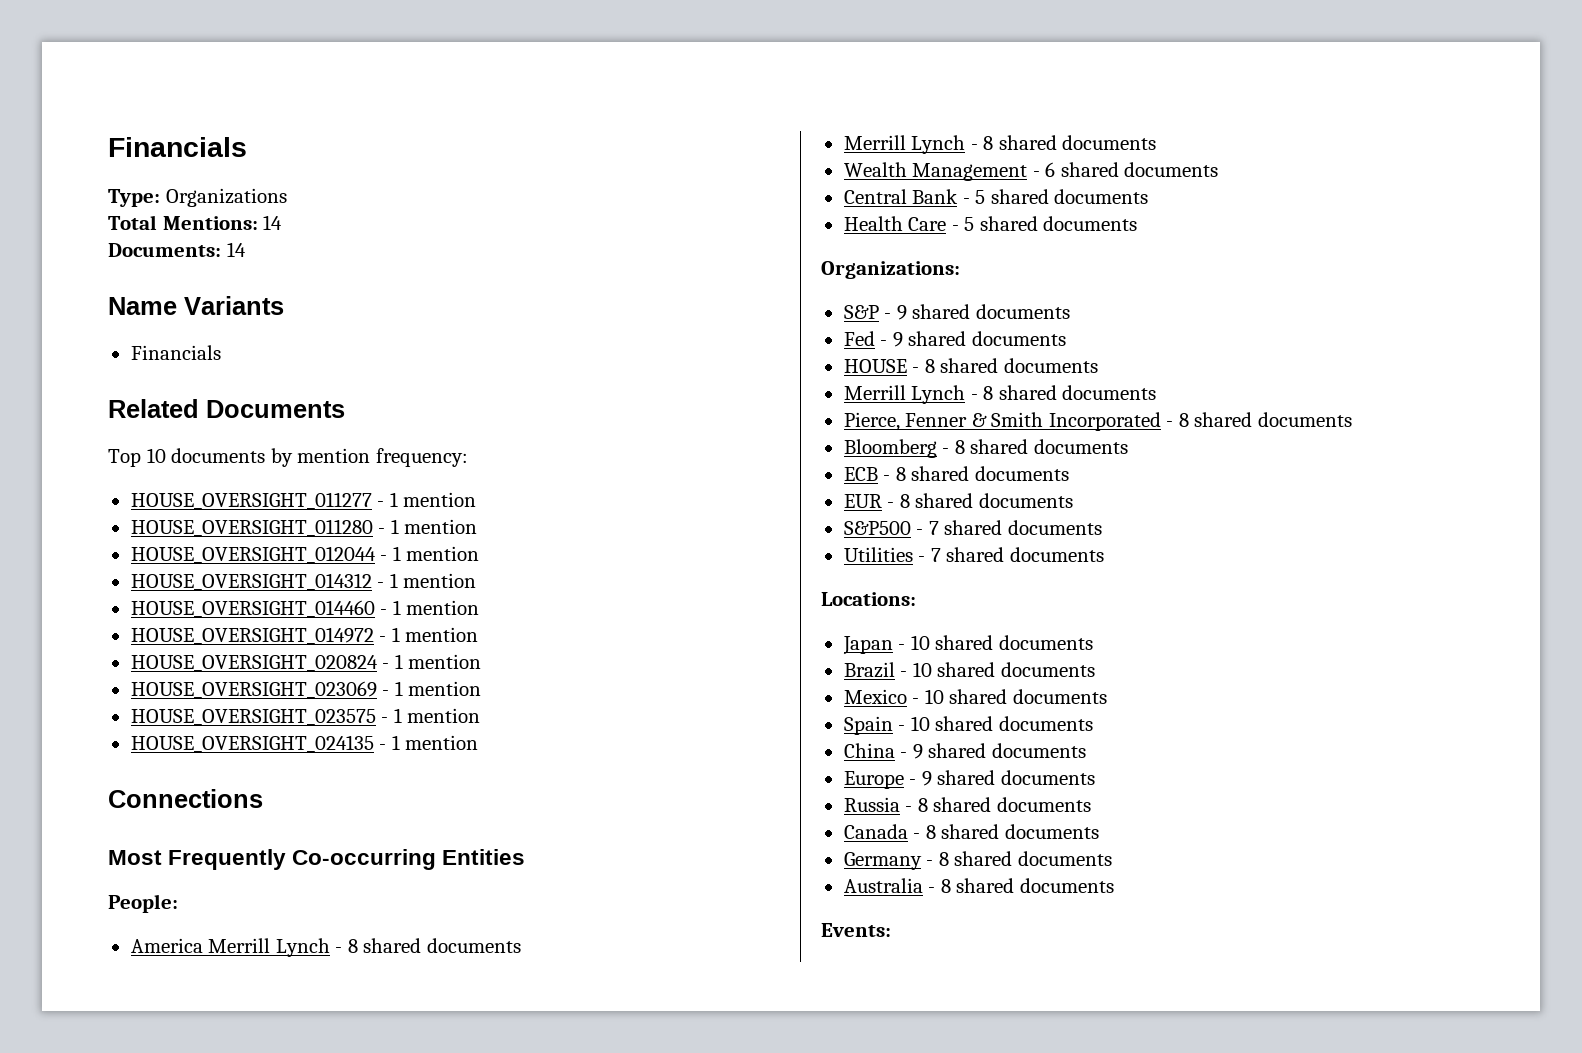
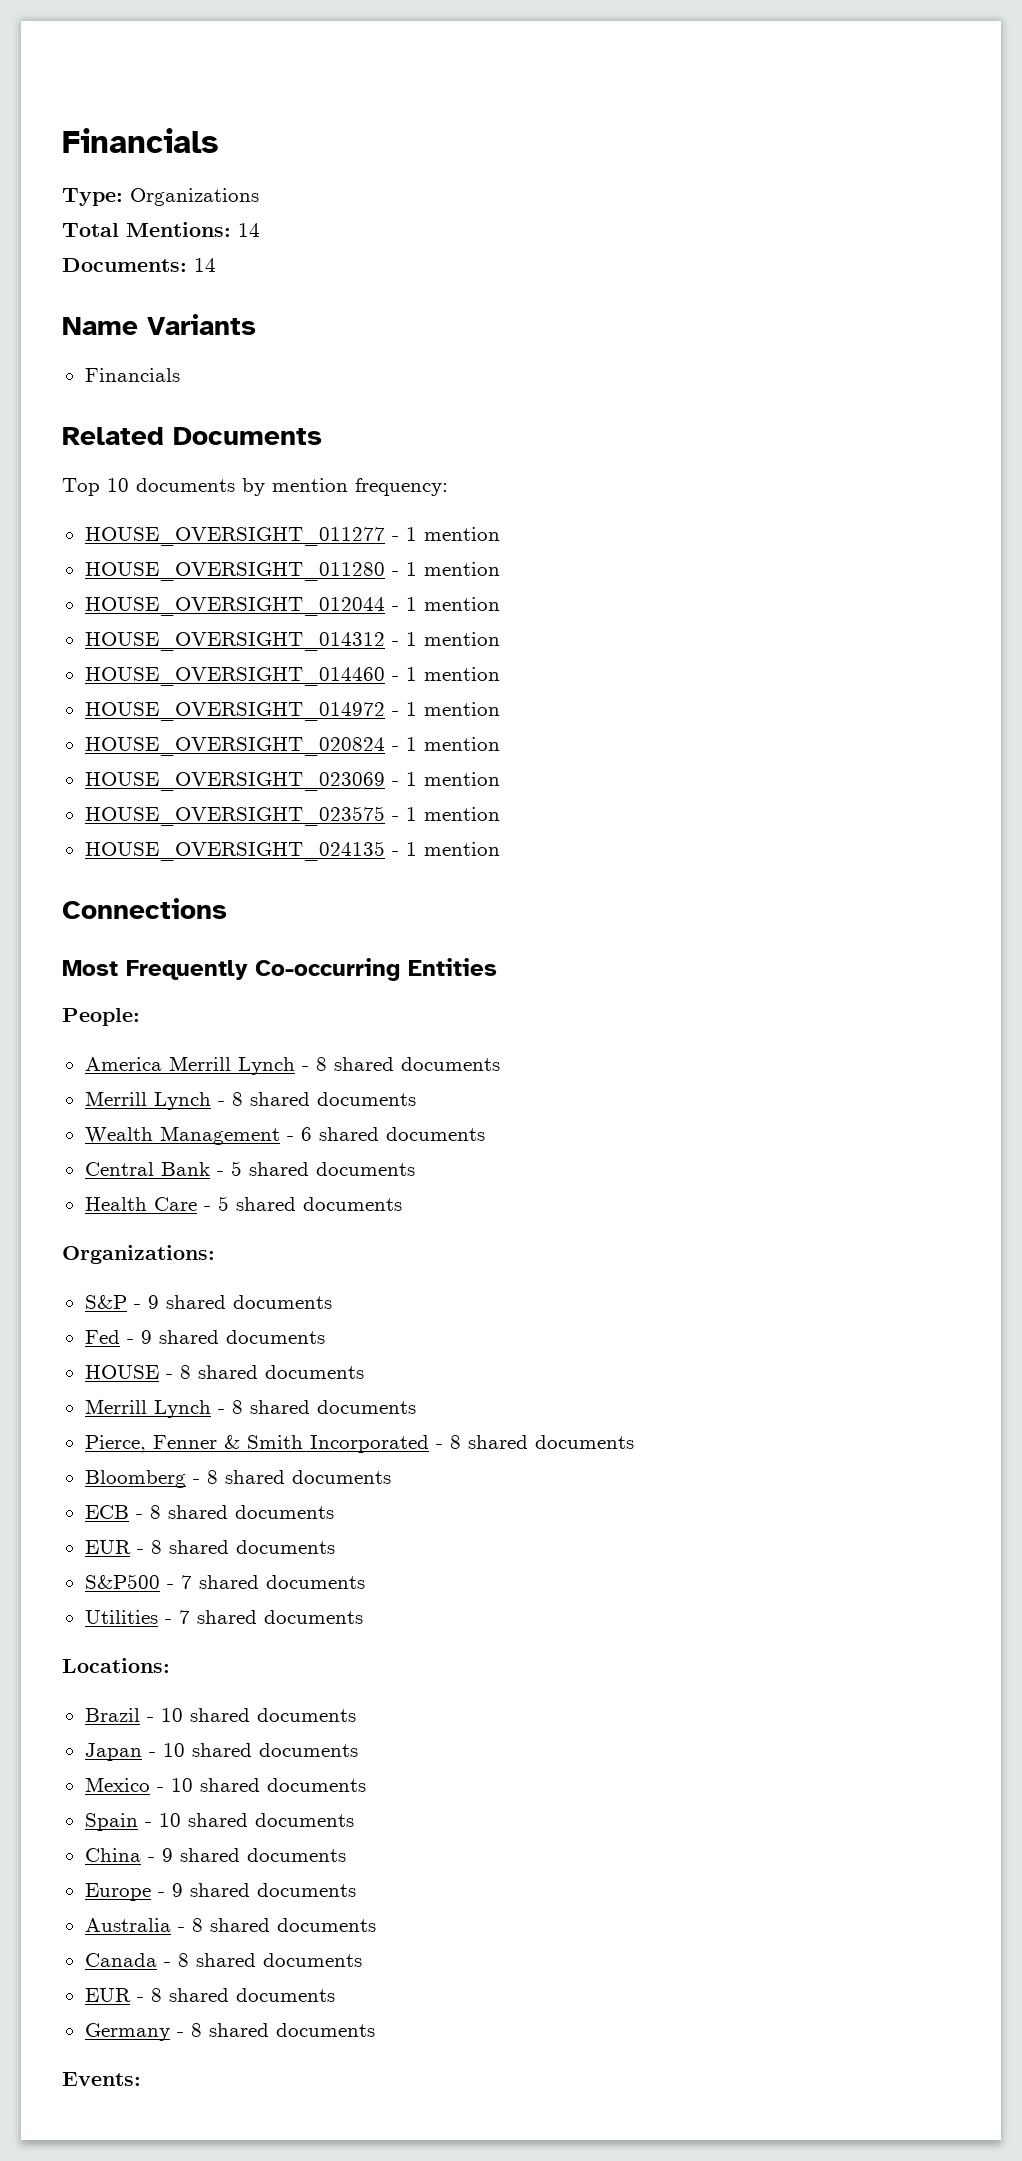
+ Brazil - 10 shared documents
  Japan - 10 shared documents
- Brazil - 10 shared documents
- Russia - 8 shared documents
+ Australia - 8 shared documents
  Canada - 8 shared documents
+ EUR - 8 shared documents
- Australia - 8 shared documents

